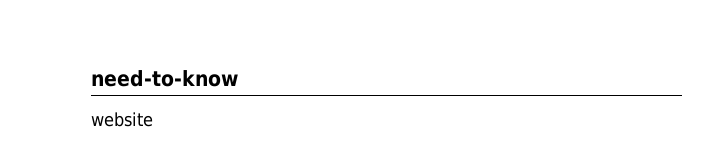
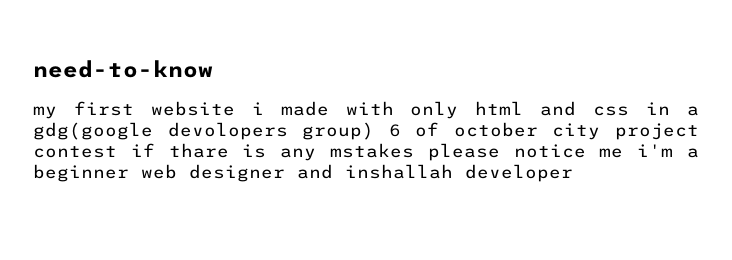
- website
+ my first website i made with only html and css in a gdg(google devolopers group) 6 of october city project contest if thare is any mstakes please notice me i'm a beginner web designer and inshallah developer

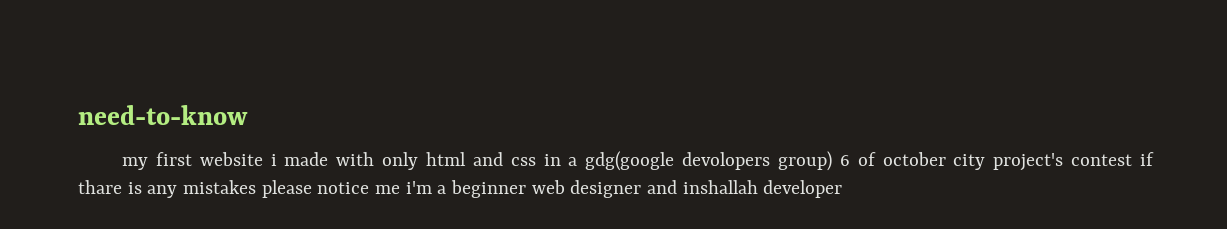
- my first website i made with only html and css in a gdg(google devolopers group) 6 of october city project contest if thare is any mstakes please notice me i'm a beginner web designer and inshallah developer
+ my first website i made with only html and css in a gdg(google devolopers group) 6 of october city project's contest if thare is any mistakes please notice me i'm a beginner web designer and inshallah developer

